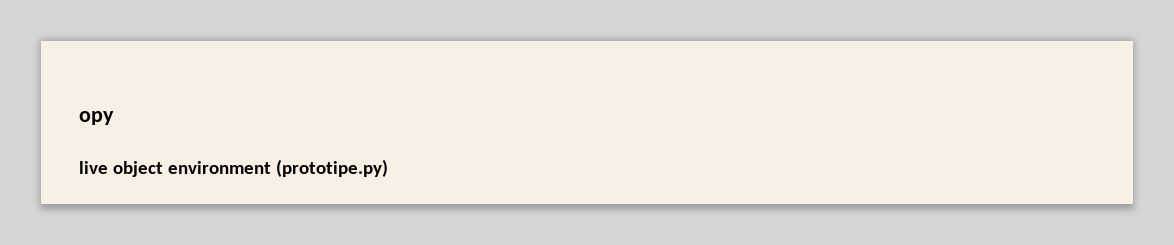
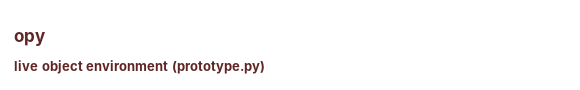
- live object environment (prototipe.py)
+ live object environment (prototype.py)

